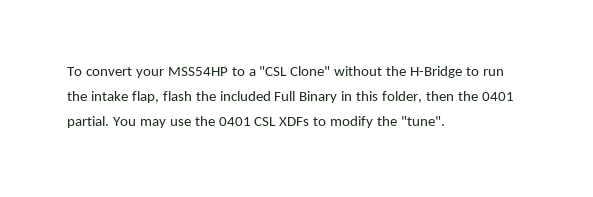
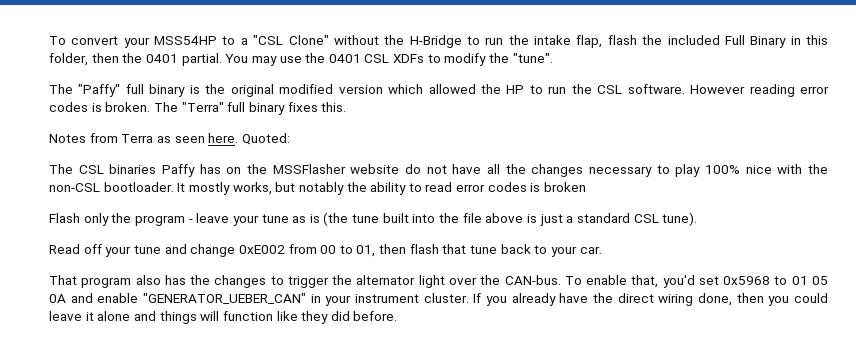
+ The "Paffy" full binary is the original modified version which allowed the HP to run the CSL software. However reading error codes is broken. The "Terra" full binary fixes this.
+ Notes from Terra as seen here. Quoted:
+ The CSL binaries Paffy has on the MSSFlasher website do not have all the changes necessary to play 100% nice with the non-CSL bootloader. It mostly works, but notably the ability to read error codes is broken
+ Flash only the program - leave your tune as is (the tune built into the file above is just a standard CSL tune).
+ Read off your tune and change 0xE002 from 00 to 01, then flash that tune back to your car.
+ That program also has the changes to trigger the alternator light over the CAN-bus. To enable that, you'd set 0x5968 to 01 05 0A and enable "GENERATOR_UEBER_CAN" in your instrument cluster. If you already have the direct wiring done, then you could leave it alone and things will function like they did before.

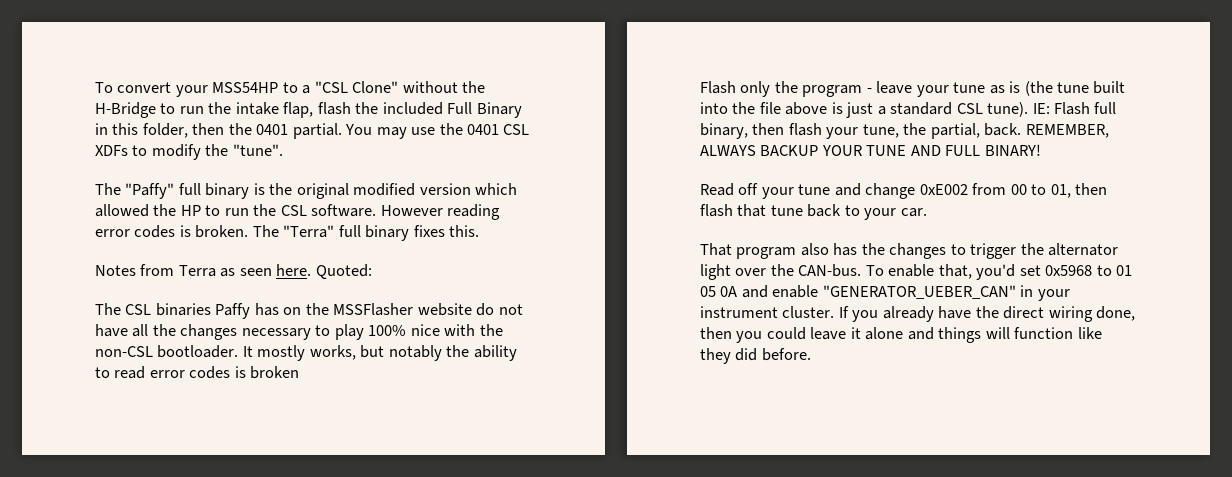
+ IE: Flash full binary, then flash your tune, the partial, back. REMEMBER, ALWAYS BACKUP YOUR TUNE AND FULL BINARY!

